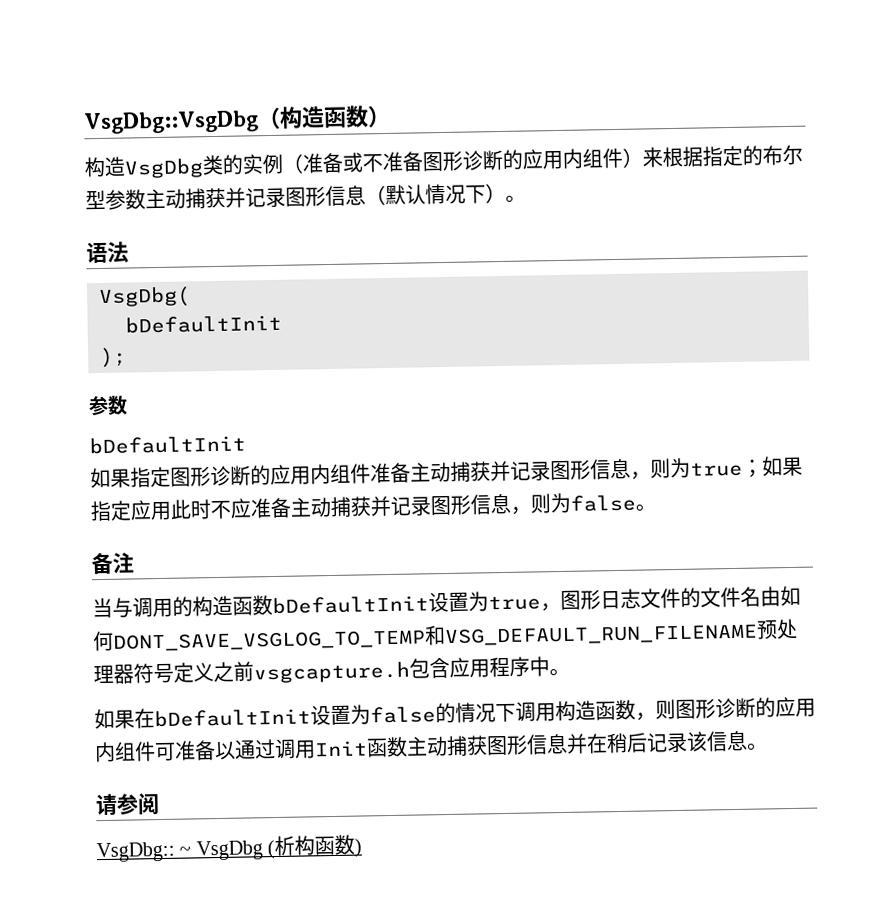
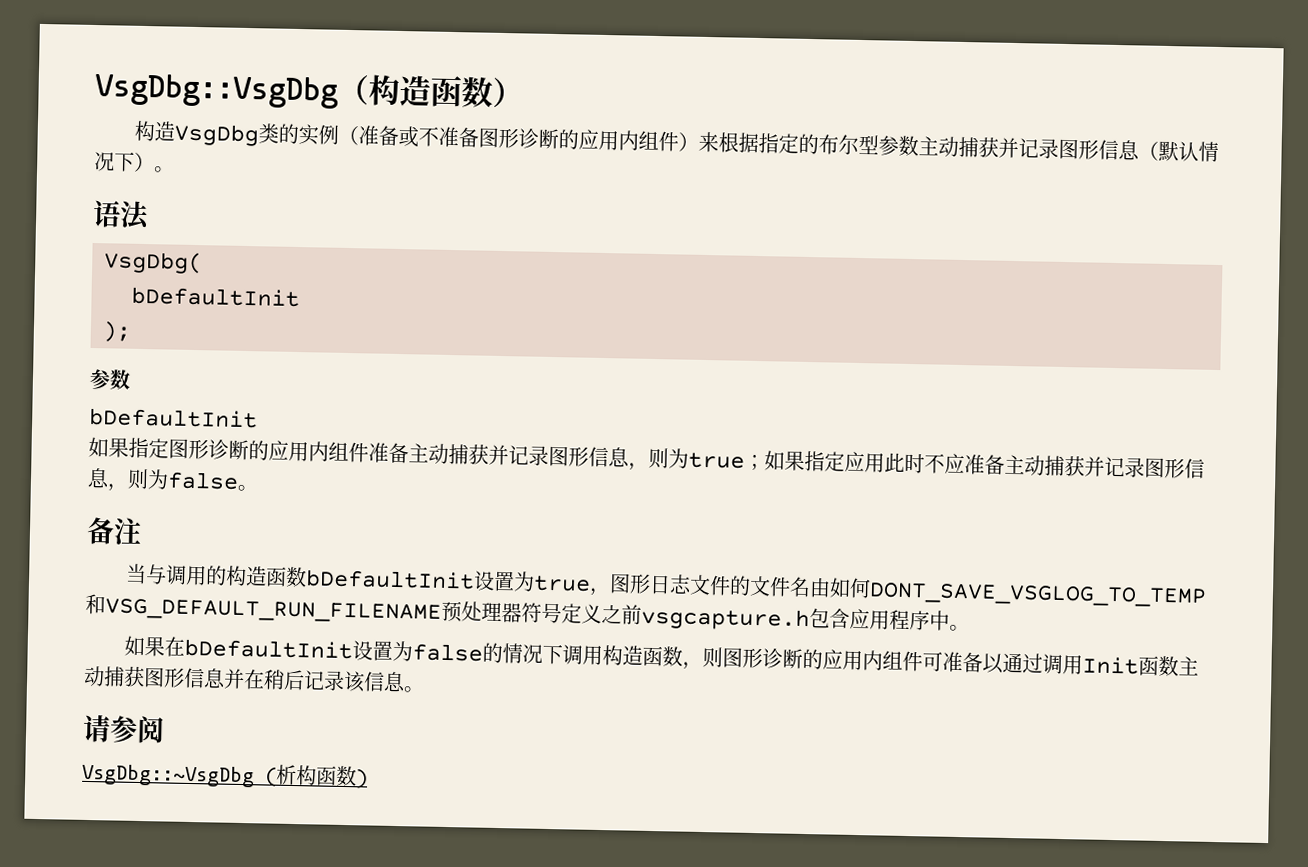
- VsgDbg:: ~ VsgDbg (析构函数)
+ VsgDbg::~VsgDbg (析构函数)

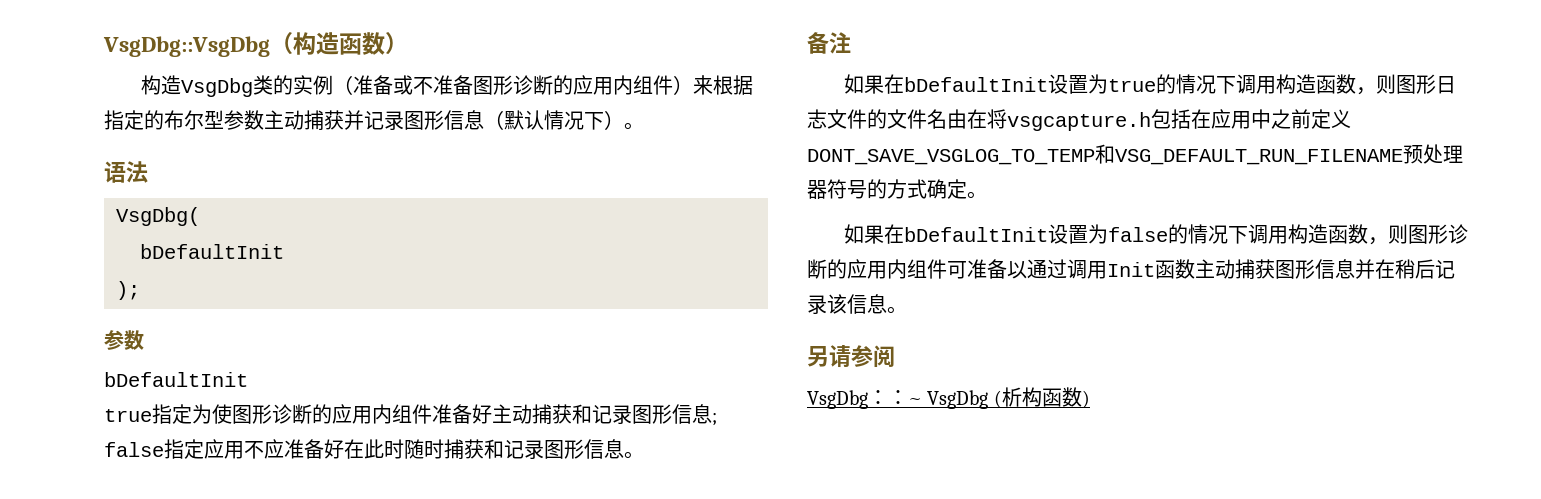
- 如果指定图形诊断的应用内组件准备主动捕获并记录图形信息，则为true；如果指定应用此时不应准备主动捕获并记录图形信息，则为false。
+ true指定为使图形诊断的应用内组件准备好主动捕获和记录图形信息; false指定应用不应准备好在此时随时捕获和记录图形信息。
- 当与调用的构造函数bDefaultInit设置为true，图形日志文件的文件名由如何DONT_SAVE_VSGLOG_TO_TEMP和VSG_DEFAULT_RUN_FILENAME预处理器符号定义之前vsgcapture.h包含应用程序中。
+ 如果在bDefaultInit设置为true的情况下调用构造函数，则图形日志文件的文件名由在将vsgcapture.h包括在应用中之前定义DONT_SAVE_VSGLOG_TO_TEMP和VSG_DEFAULT_RUN_FILENAME预处理器符号的方式确定。
- 请参阅
+ 另请参阅
- VsgDbg::~VsgDbg (析构函数)
+ VsgDbg：：~ VsgDbg (析构函数)

